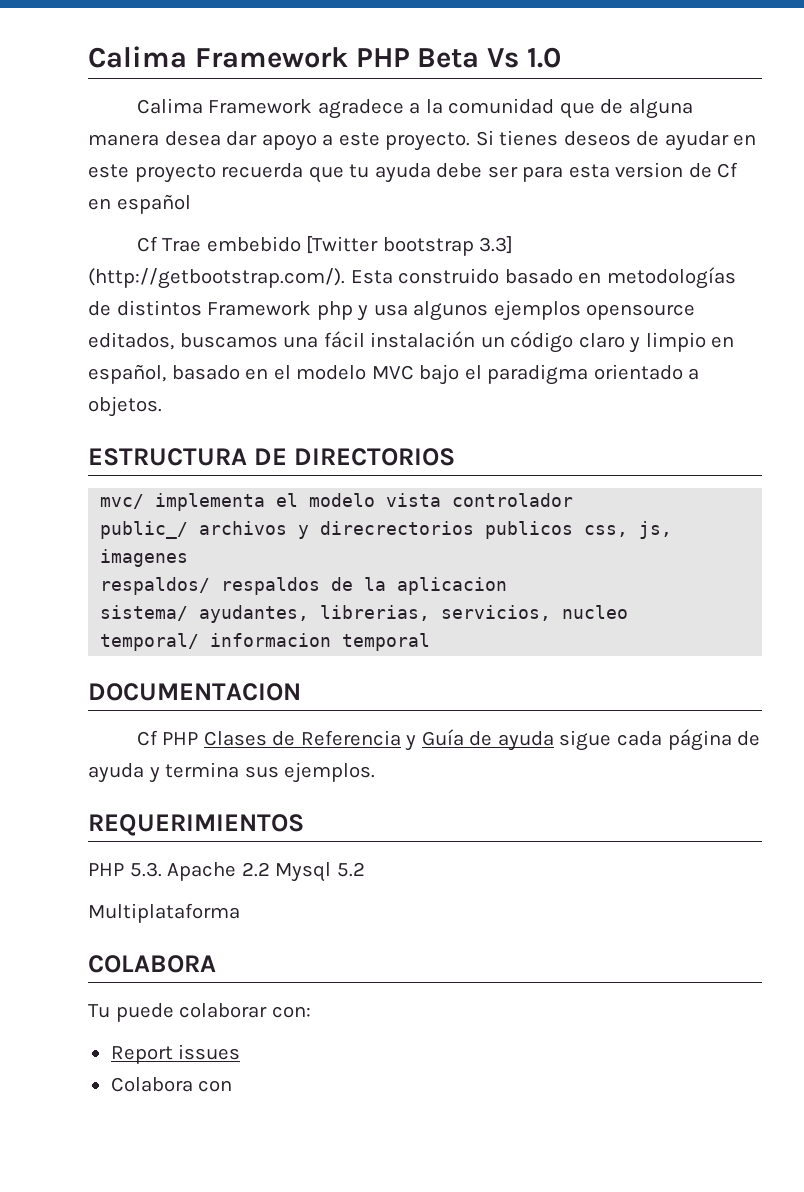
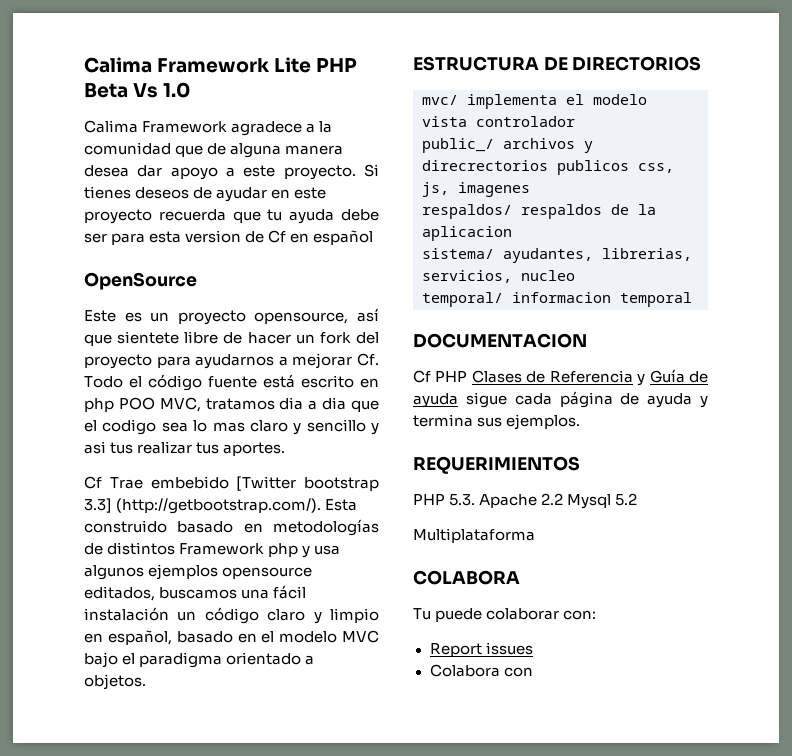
- Calima Framework PHP Beta Vs 1.0
+ Calima Framework Lite PHP Beta Vs 1.0
+ OpenSource
+ Este es un proyecto opensource, así que sientete libre de hacer un fork del proyecto para ayudarnos a mejorar Cf. Todo el código fuente está escrito en php POO MVC, tratamos dia a dia que el codigo sea lo mas claro y sencillo y asi tus realizar tus aportes.

